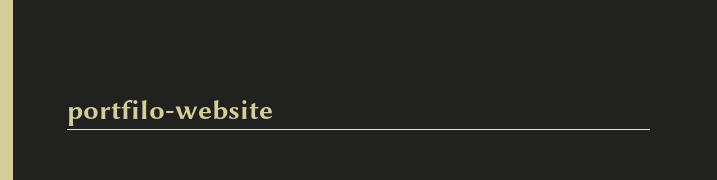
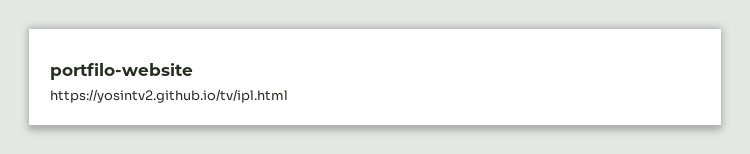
+ https://yosintv2.github.io/tv/ipl.html

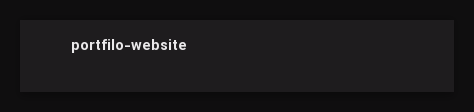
- https://yosintv2.github.io/tv/ipl.html

